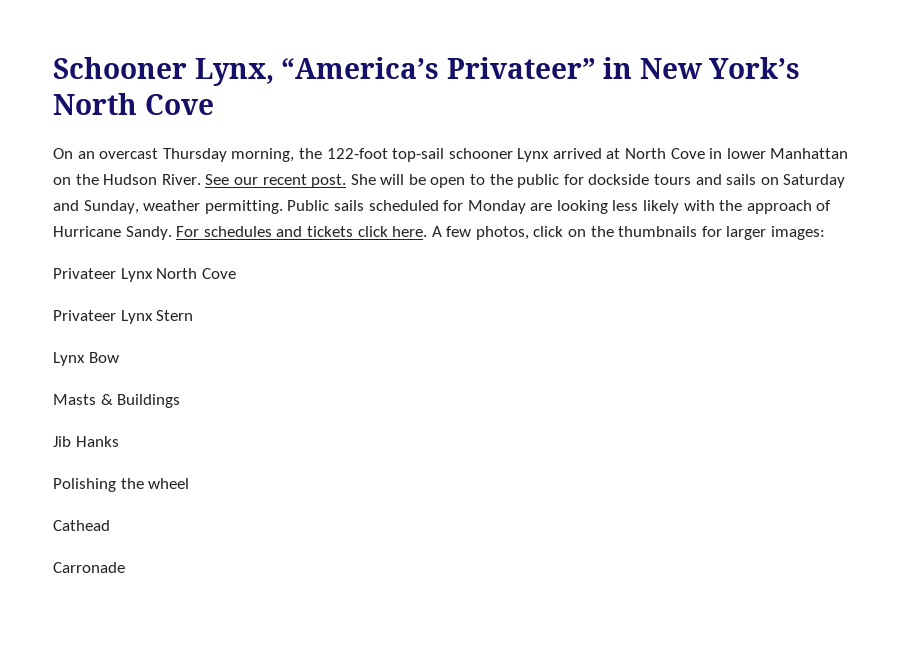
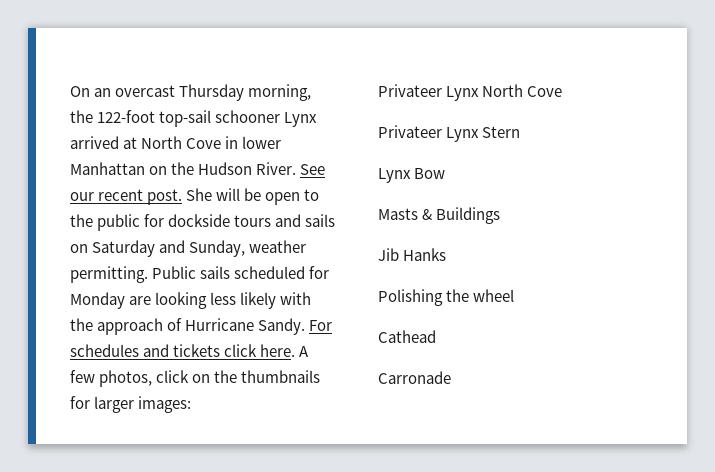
- Schooner Lynx, “America’s Privateer” in New York’s North Cove

